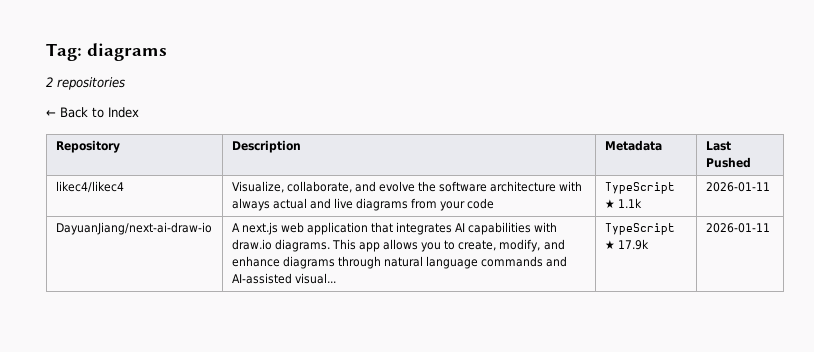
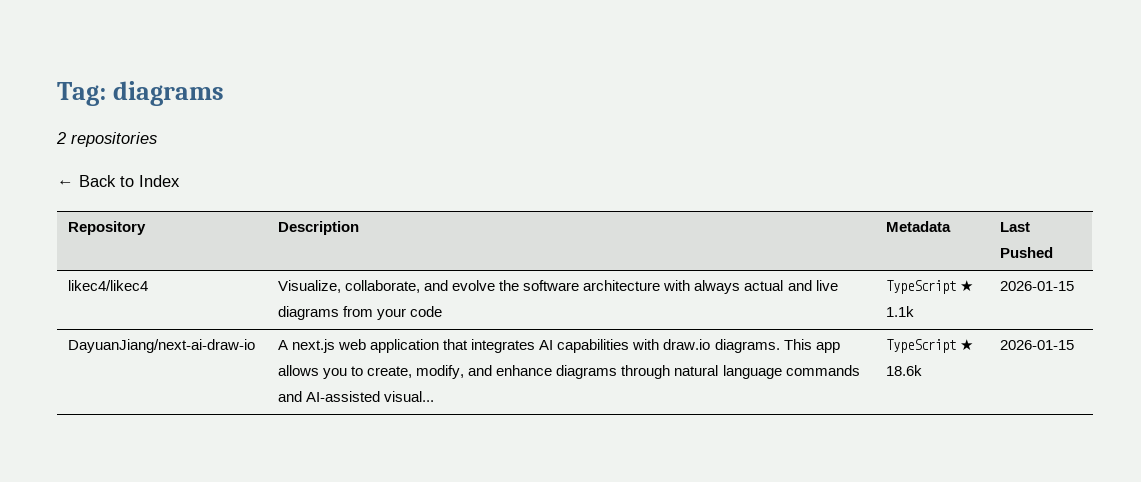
- likec4/likec4 | Visualize, collaborate, and evolve the software architecture with always actual and live diagrams from your code | TypeScript ★ 1.1k | 2026-01-11
+ likec4/likec4 | Visualize, collaborate, and evolve the software architecture with always actual and live diagrams from your code | TypeScript ★ 1.1k | 2026-01-15
- DayuanJiang/next-ai-draw-io | A next.js web application that integrates AI capabilities with draw.io diagrams. This app allows you to create, modify, and enhance diagrams through natural language commands and AI-assisted visual... | TypeScript ★ 17.9k | 2026-01-11
+ DayuanJiang/next-ai-draw-io | A next.js web application that integrates AI capabilities with draw.io diagrams. This app allows you to create, modify, and enhance diagrams through natural language commands and AI-assisted visual... | TypeScript ★ 18.6k | 2026-01-15

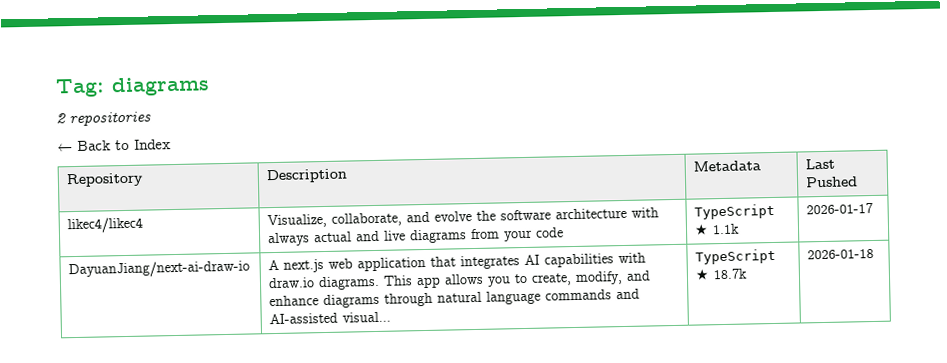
- likec4/likec4 | Visualize, collaborate, and evolve the software architecture with always actual and live diagrams from your code | TypeScript ★ 1.1k | 2026-01-15
+ likec4/likec4 | Visualize, collaborate, and evolve the software architecture with always actual and live diagrams from your code | TypeScript ★ 1.1k | 2026-01-17
- DayuanJiang/next-ai-draw-io | A next.js web application that integrates AI capabilities with draw.io diagrams. This app allows you to create, modify, and enhance diagrams through natural language commands and AI-assisted visual... | TypeScript ★ 18.6k | 2026-01-15
+ DayuanJiang/next-ai-draw-io | A next.js web application that integrates AI capabilities with draw.io diagrams. This app allows you to create, modify, and enhance diagrams through natural language commands and AI-assisted visual... | TypeScript ★ 18.7k | 2026-01-18

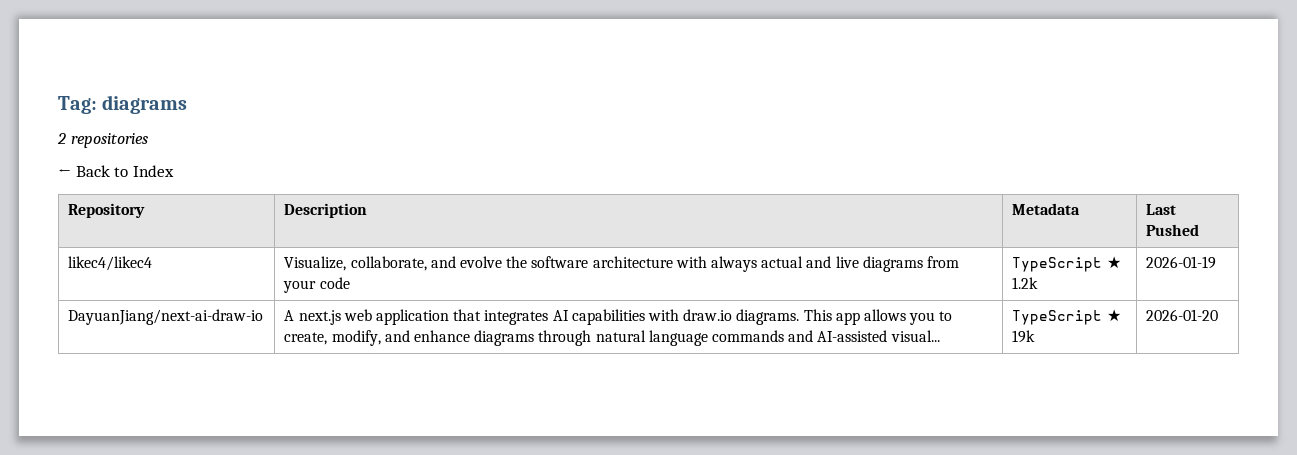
- likec4/likec4 | Visualize, collaborate, and evolve the software architecture with always actual and live diagrams from your code | TypeScript ★ 1.1k | 2026-01-17
+ likec4/likec4 | Visualize, collaborate, and evolve the software architecture with always actual and live diagrams from your code | TypeScript ★ 1.2k | 2026-01-19
- DayuanJiang/next-ai-draw-io | A next.js web application that integrates AI capabilities with draw.io diagrams. This app allows you to create, modify, and enhance diagrams through natural language commands and AI-assisted visual... | TypeScript ★ 18.7k | 2026-01-18
+ DayuanJiang/next-ai-draw-io | A next.js web application that integrates AI capabilities with draw.io diagrams. This app allows you to create, modify, and enhance diagrams through natural language commands and AI-assisted visual... | TypeScript ★ 19k | 2026-01-20

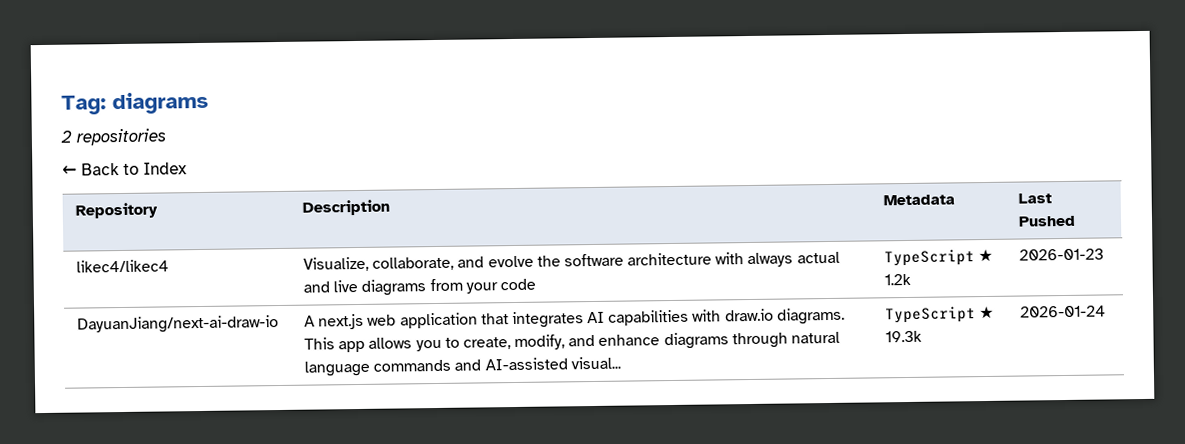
- likec4/likec4 | Visualize, collaborate, and evolve the software architecture with always actual and live diagrams from your code | TypeScript ★ 1.2k | 2026-01-19
+ likec4/likec4 | Visualize, collaborate, and evolve the software architecture with always actual and live diagrams from your code | TypeScript ★ 1.2k | 2026-01-23
- DayuanJiang/next-ai-draw-io | A next.js web application that integrates AI capabilities with draw.io diagrams. This app allows you to create, modify, and enhance diagrams through natural language commands and AI-assisted visual... | TypeScript ★ 19k | 2026-01-20
+ DayuanJiang/next-ai-draw-io | A next.js web application that integrates AI capabilities with draw.io diagrams. This app allows you to create, modify, and enhance diagrams through natural language commands and AI-assisted visual... | TypeScript ★ 19.3k | 2026-01-24

